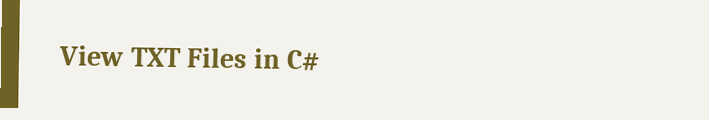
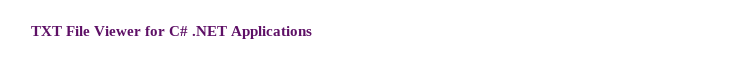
- View TXT Files in C#
+ TXT File Viewer for C# .NET Applications

